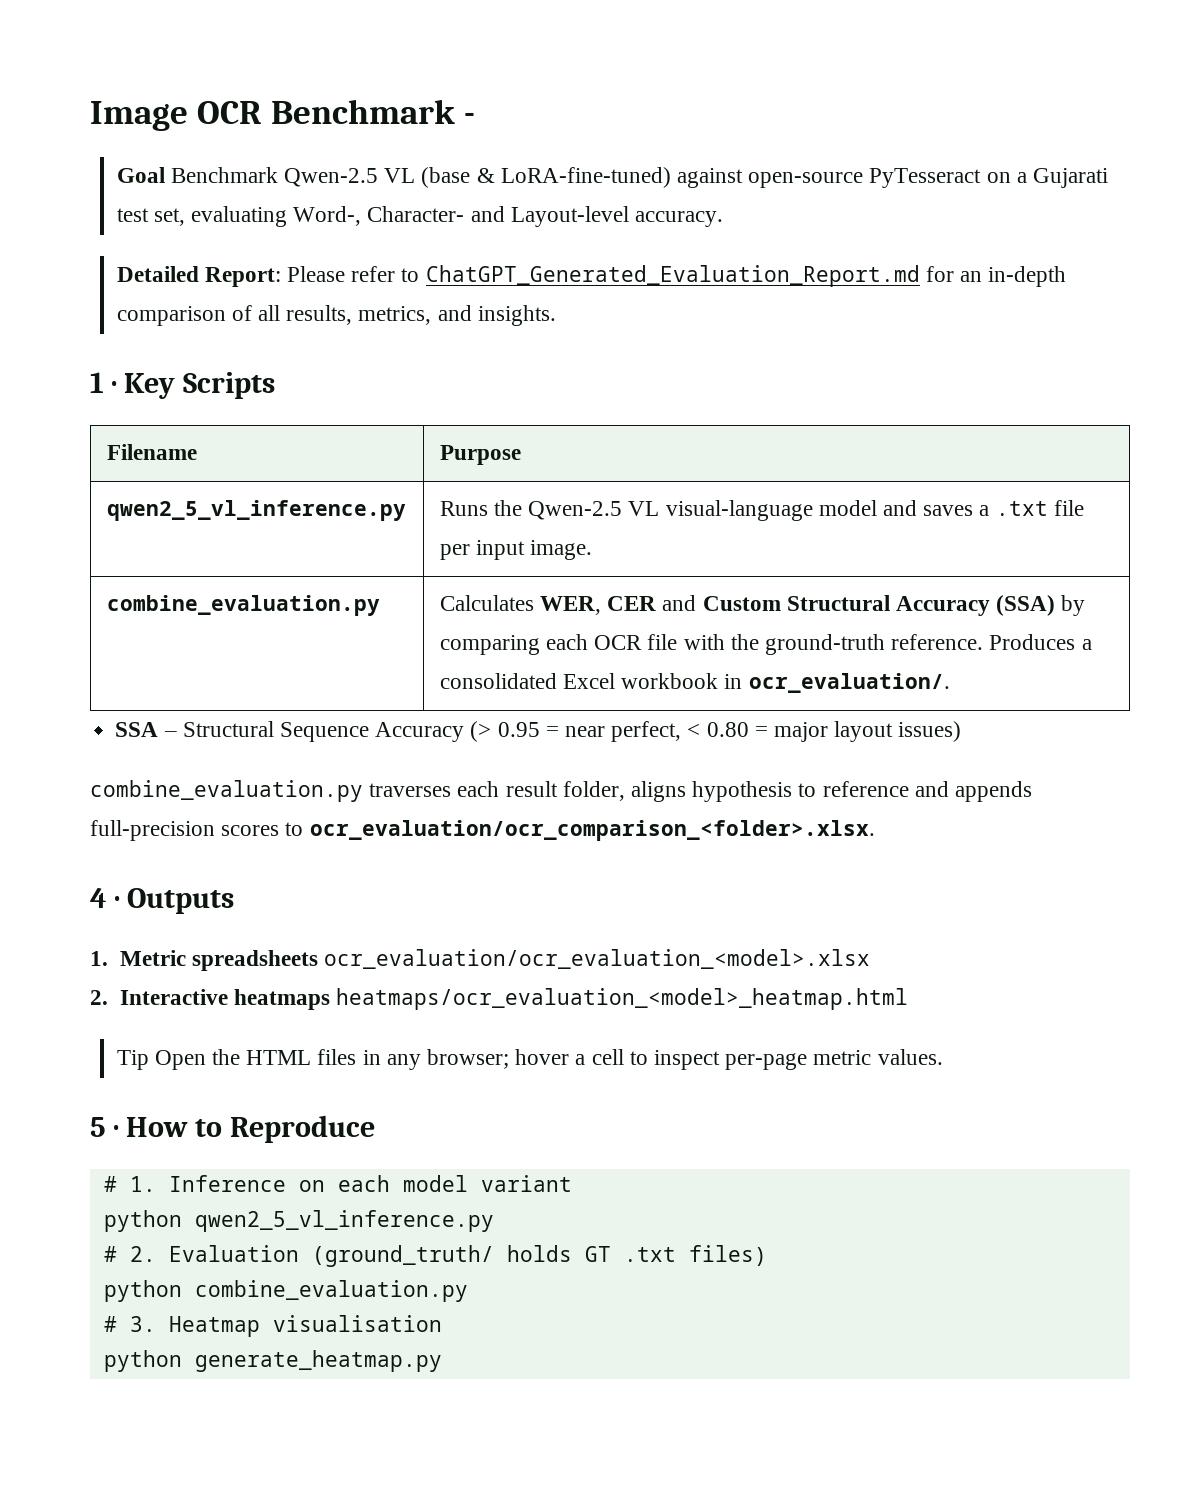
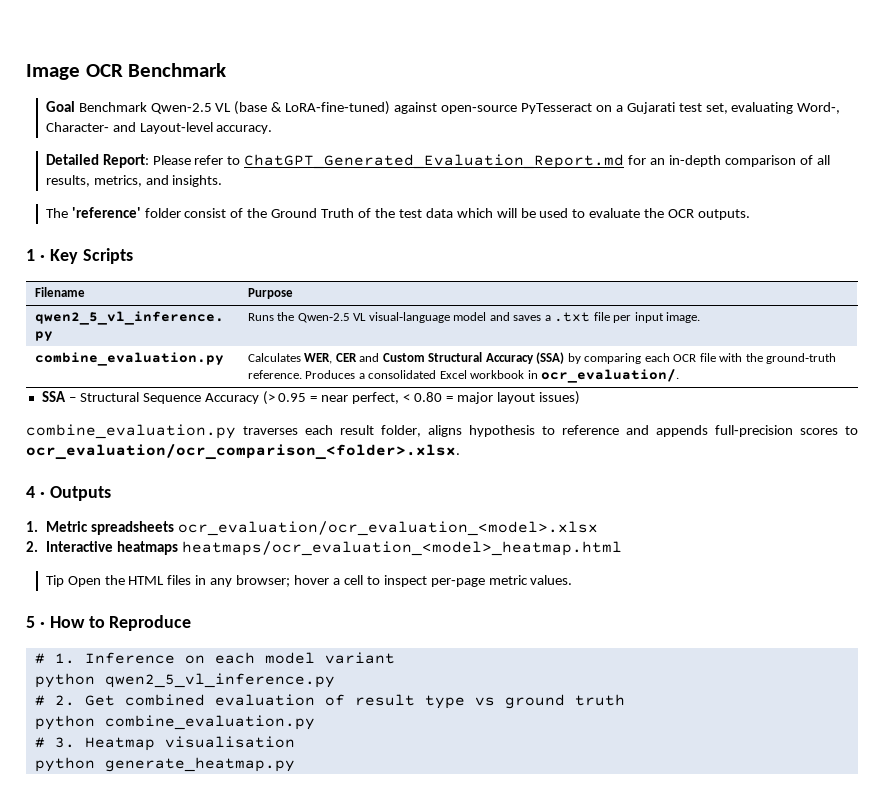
- Image OCR Benchmark -
+ Image OCR Benchmark
+ The 'reference' folder consist of the Ground Truth of the test data which will be used to evaluate the OCR outputs.
- # 2. Evaluation (ground_truth/ holds GT .txt files)
+ # 2. Get combined evaluation of result type vs ground truth

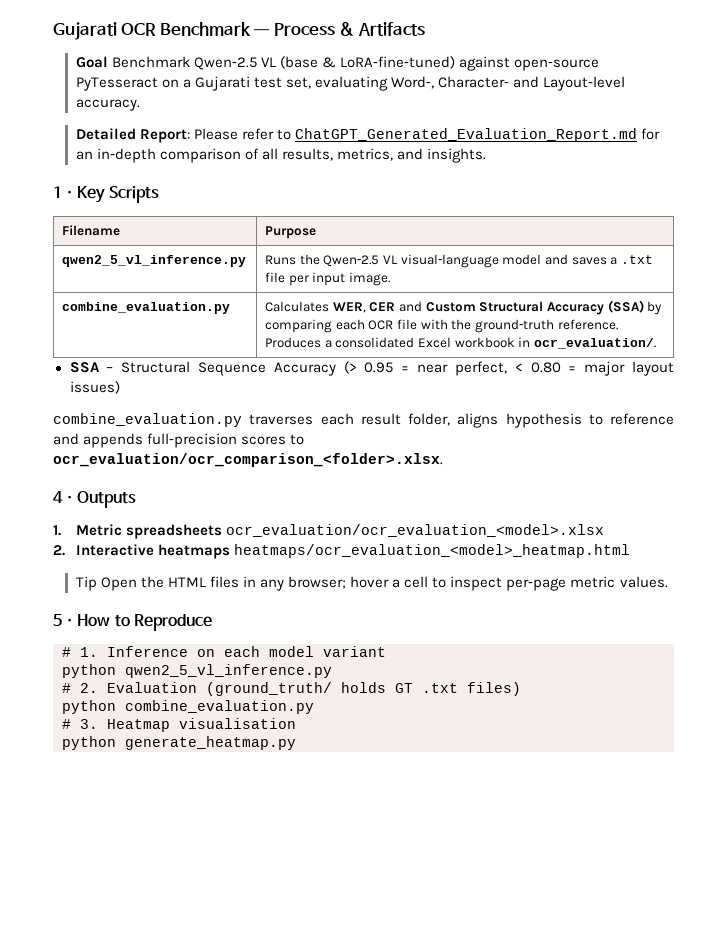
- Image OCR Benchmark
+ Gujarati OCR Benchmark — Process & Artifacts
- The 'reference' folder consist of the Ground Truth of the test data which will be used to evaluate the OCR outputs.
- # 2. Get combined evaluation of result type vs ground truth
+ # 2. Evaluation (ground_truth/ holds GT .txt files)

